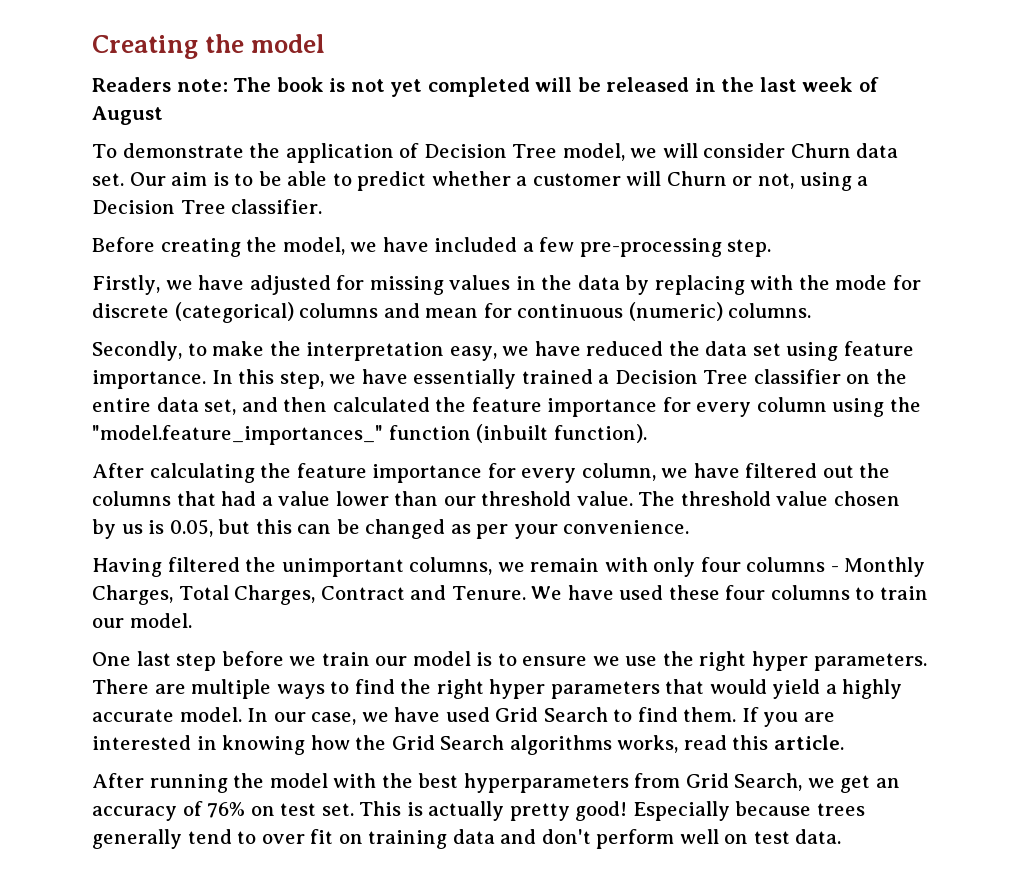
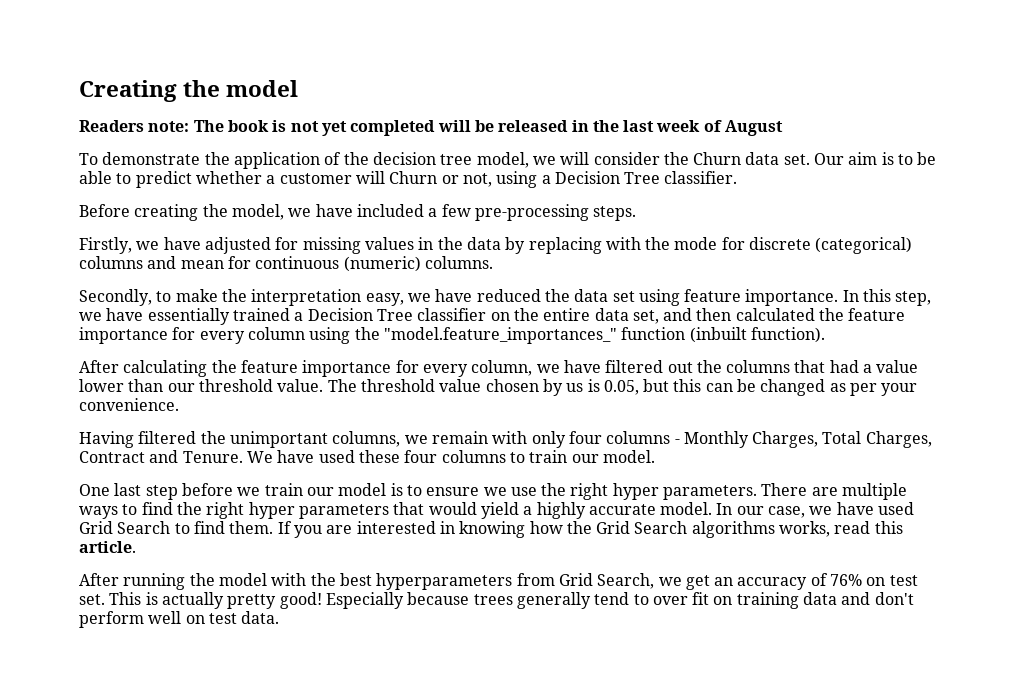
- To demonstrate the application of Decision Tree model, we will consider Churn data set.
+ To demonstrate the application of the decision tree model, we will consider the Churn data set.
- Before creating the model, we have included a few pre-processing step.
+ Before creating the model, we have included a few pre-processing steps.

